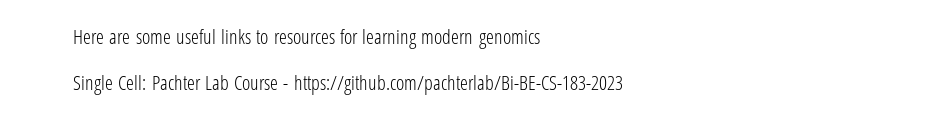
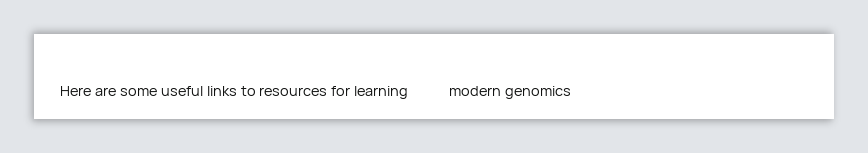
- Single Cell: Pachter Lab Course - https://github.com/pachterlab/Bi-BE-CS-183-2023

